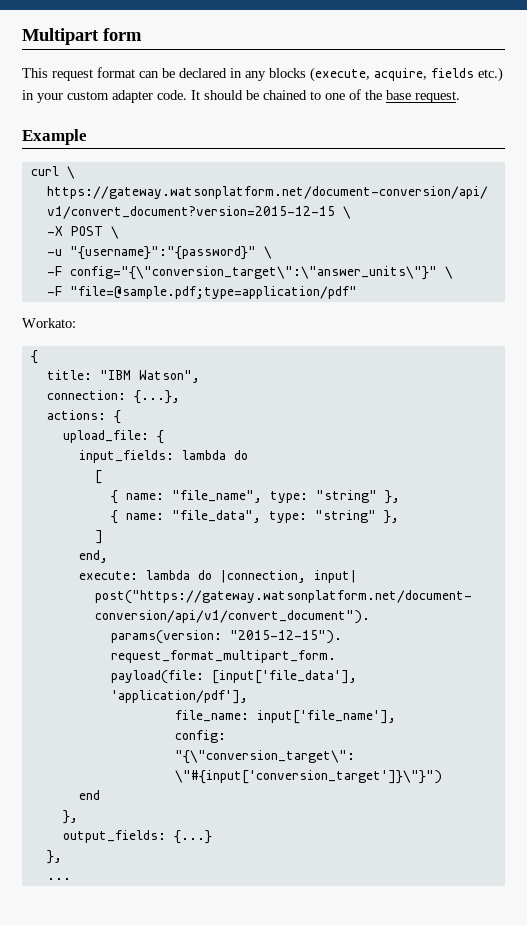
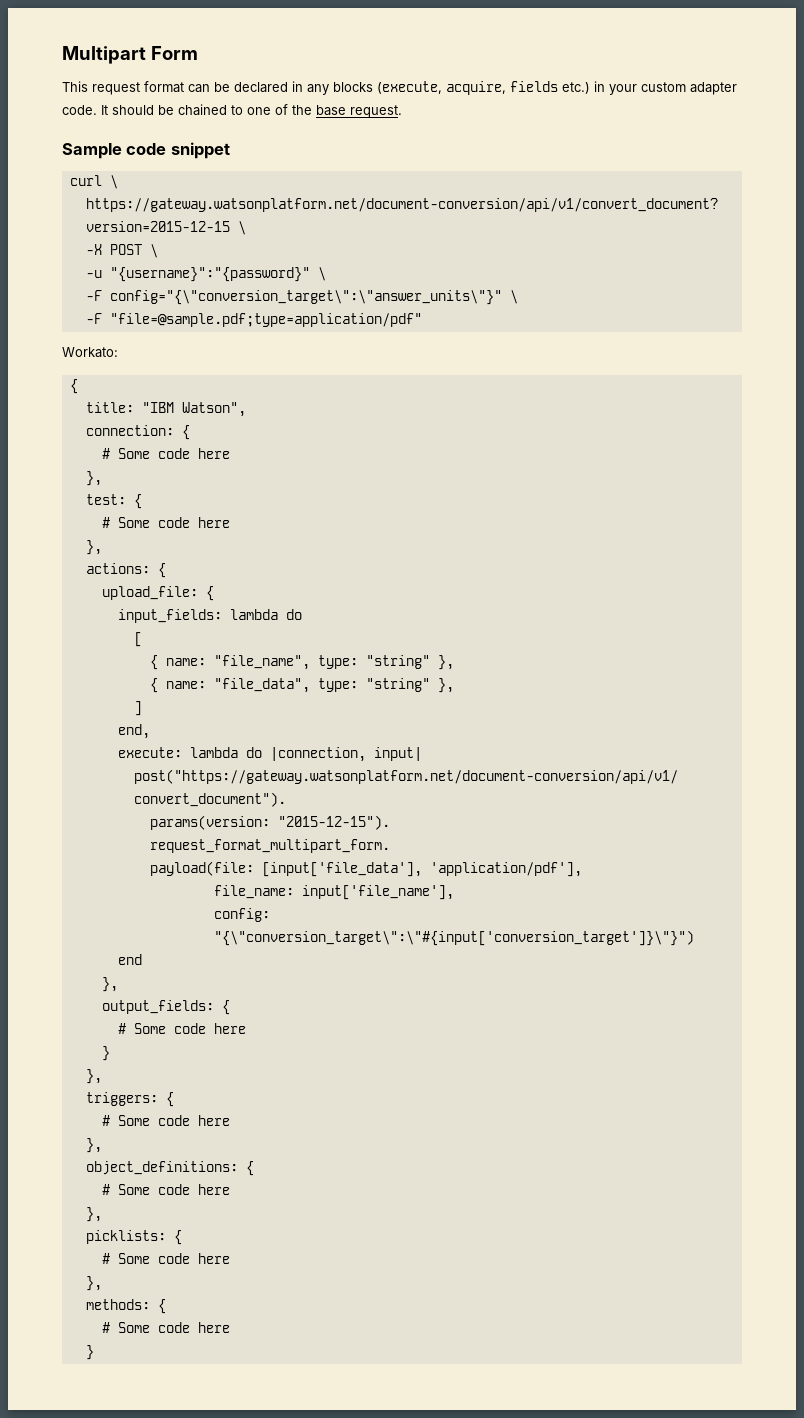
- Multipart form
+ Multipart Form
- Example
+ Sample code snippet
- connection: {...},
+ connection: {
+ # Some code here
+ },
+ test: {
+ # Some code here
+ },
- output_fields: {...}
+ output_fields: {
+ # Some code here
+ }
  },
- ...
+ triggers: {
+ # Some code here
+ },
+ object_definitions: {
+ # Some code here
+ },
+ picklists: {
+ # Some code here
+ },
+ methods: {
+ # Some code here
+ }

